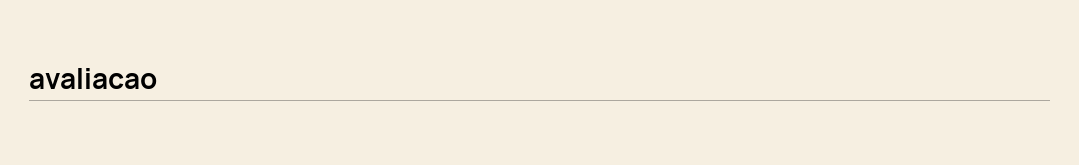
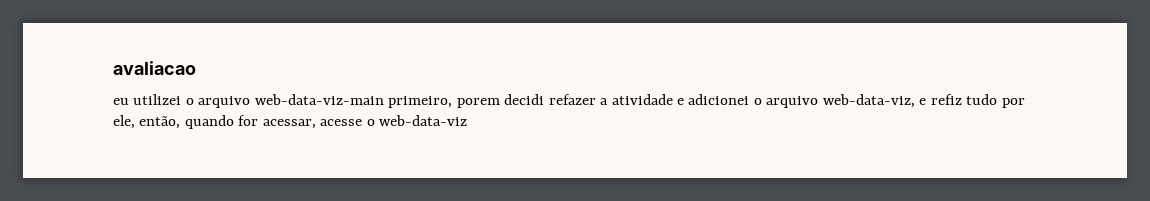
+ eu utilizei o arquivo web-data-viz-main primeiro, porem decidi refazer a atividade e adicionei o arquivo web-data-viz, e refiz tudo por ele, então, quando for acessar, acesse o web-data-viz

